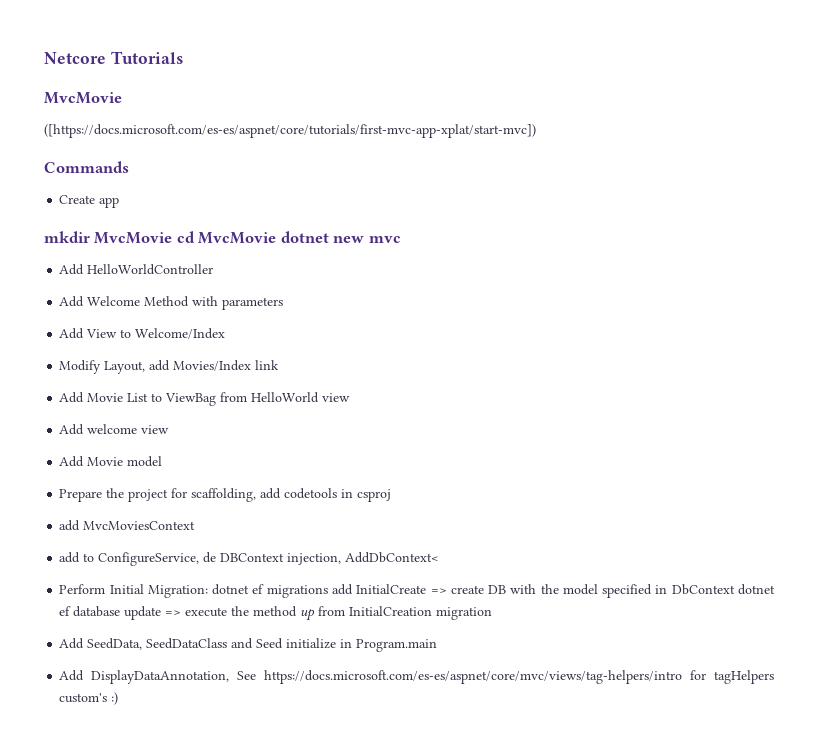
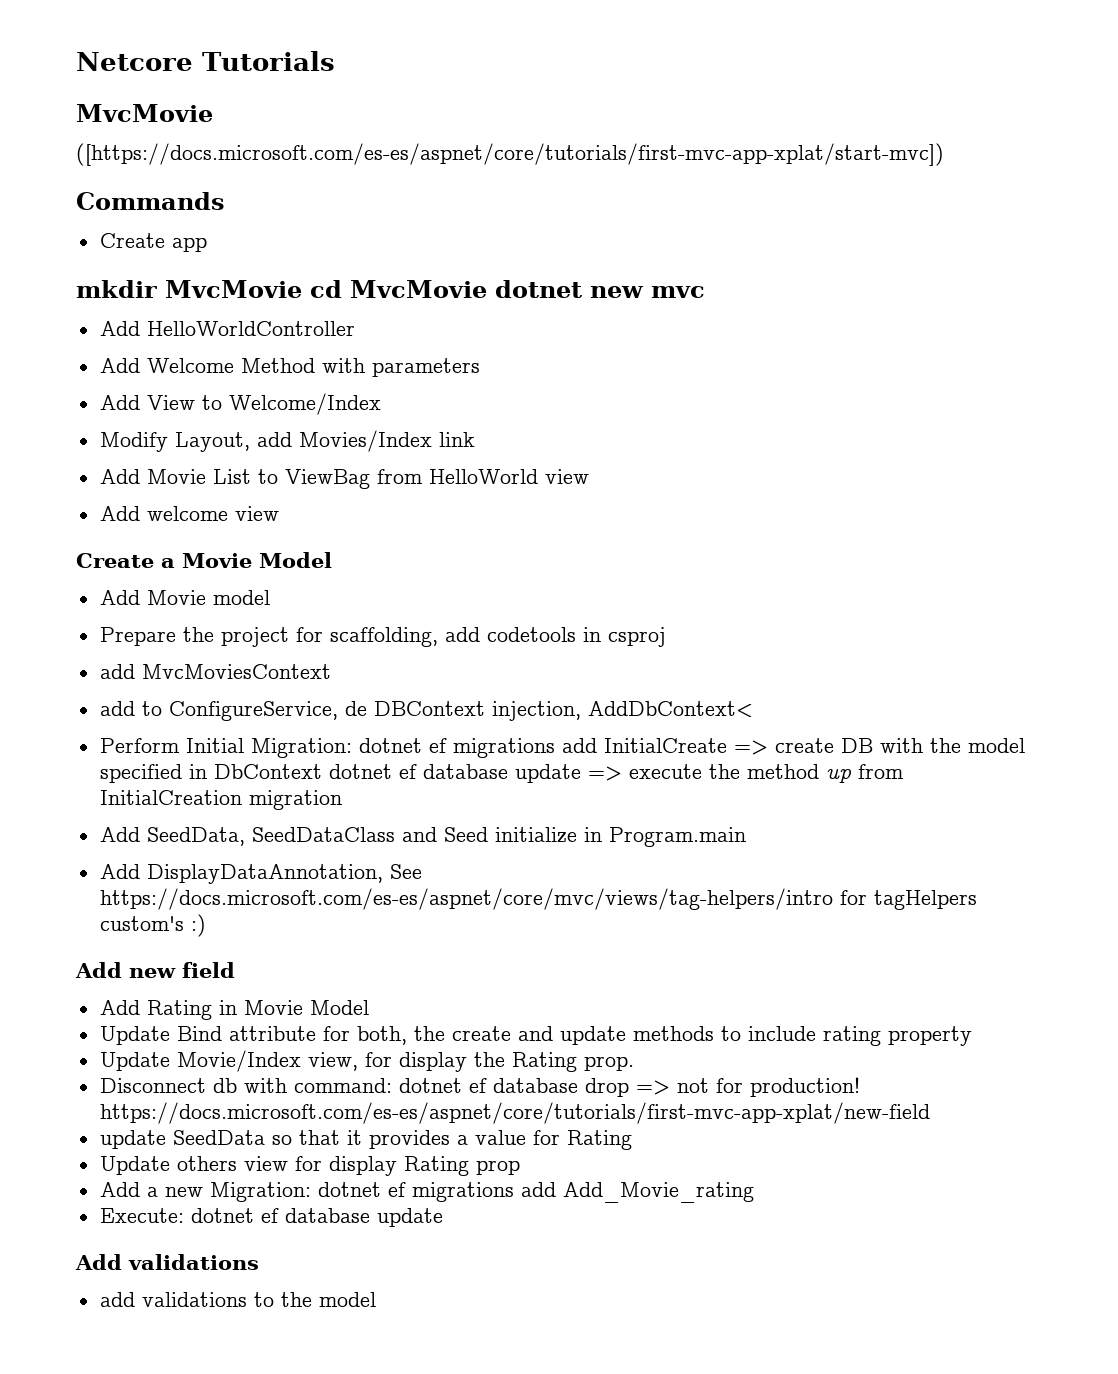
+ Create a Movie Model
+ Add new field
+ Add Rating in Movie Model
+ Update Bind attribute for both, the create and update methods to include rating property
+ Update Movie/Index view, for display the Rating prop.
+ Disconnect db with command: dotnet ef database drop => not for production! https://docs.microsoft.com/es-es/aspnet/core/tutorials/first-mvc-app-xplat/new-field
+ update SeedData so that it provides a value for Rating
+ Update others view for display Rating prop
+ Add a new Migration: dotnet ef migrations add Add_Movie_rating
+ Execute: dotnet ef database update
+ Add validations
+ add validations to the model

